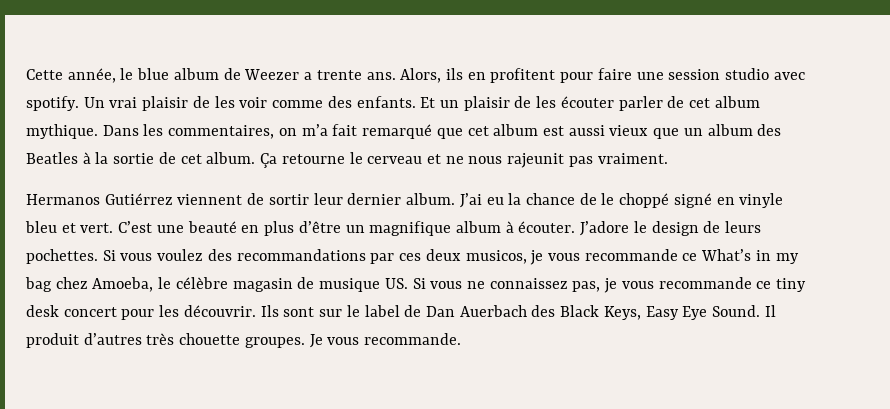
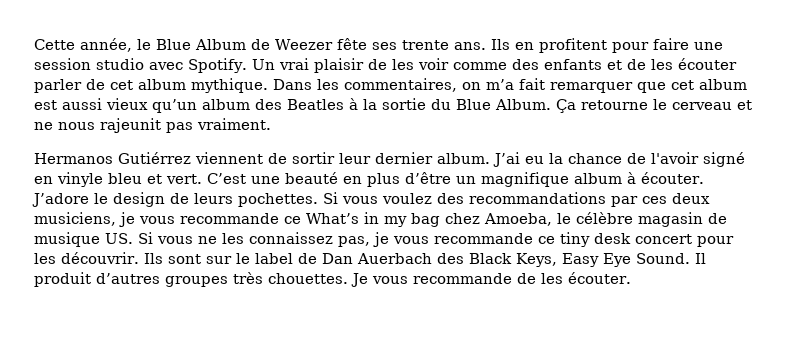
- Cette année, le blue album de Weezer a trente ans. Alors, ils en profitent pour faire une session studio avec spotify.
+ Cette année, le Blue Album de Weezer fête ses trente ans. Ils en profitent pour faire une session studio avec Spotify.
- Un vrai plaisir de les voir comme des enfants. Et un plaisir de les écouter parler de cet album mythique.
+ Un vrai plaisir de les voir comme des enfants et de les écouter parler de cet album mythique.
- Dans les commentaires, on m’a fait remarqué que cet album est aussi vieux que un album des Beatles à la sortie de cet album.
+ Dans les commentaires, on m’a fait remarquer que cet album est aussi vieux qu’un album des Beatles à la sortie du Blue Album.
- J’ai eu la chance de le choppé signé en vinyle bleu et vert.
+ J’ai eu la chance de l'avoir signé en vinyle bleu et vert.
- Si vous voulez des recommandations par ces deux musicos, je vous recommande ce What’s in my bag chez Amoeba, le célèbre magasin de musique US. Si vous ne connaissez pas, je vous recommande ce tiny desk concert pour les découvrir.
+ Si vous voulez des recommandations par ces deux musiciens, je vous recommande ce What’s in my bag chez Amoeba, le célèbre magasin de musique US. Si vous ne les connaissez pas, je vous recommande ce tiny desk concert pour les découvrir.
- Il produit d’autres très chouette groupes. Je vous recommande.
+ Il produit d’autres groupes très chouettes. Je vous recommande de les écouter.

